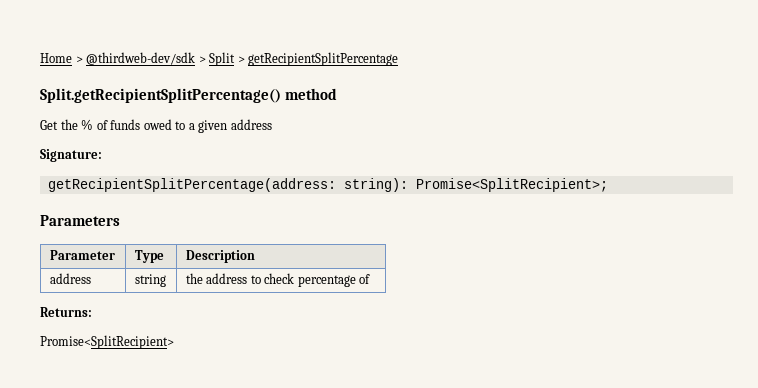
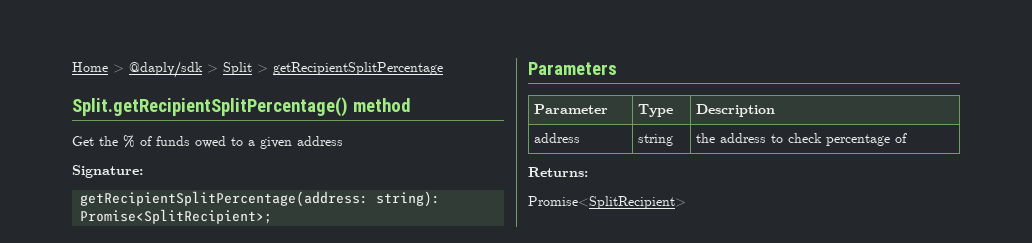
- Home > @thirdweb-dev/sdk > Split > getRecipientSplitPercentage
+ Home > @daply/sdk > Split > getRecipientSplitPercentage

